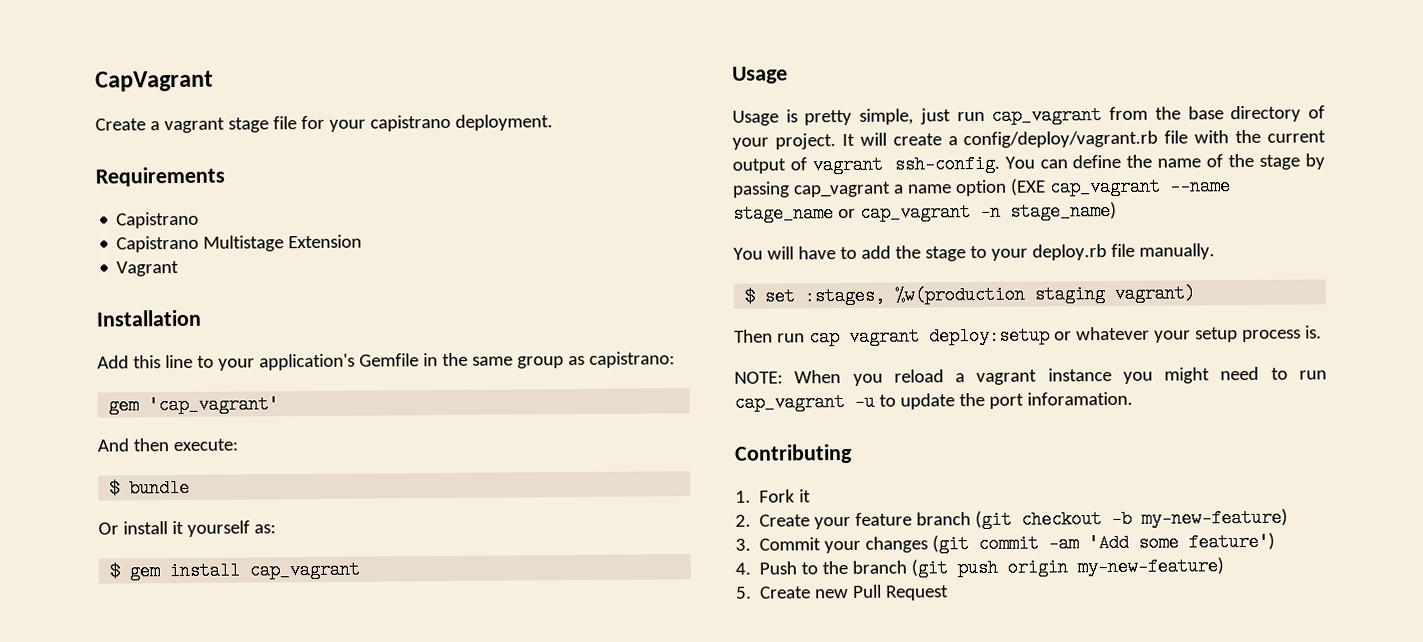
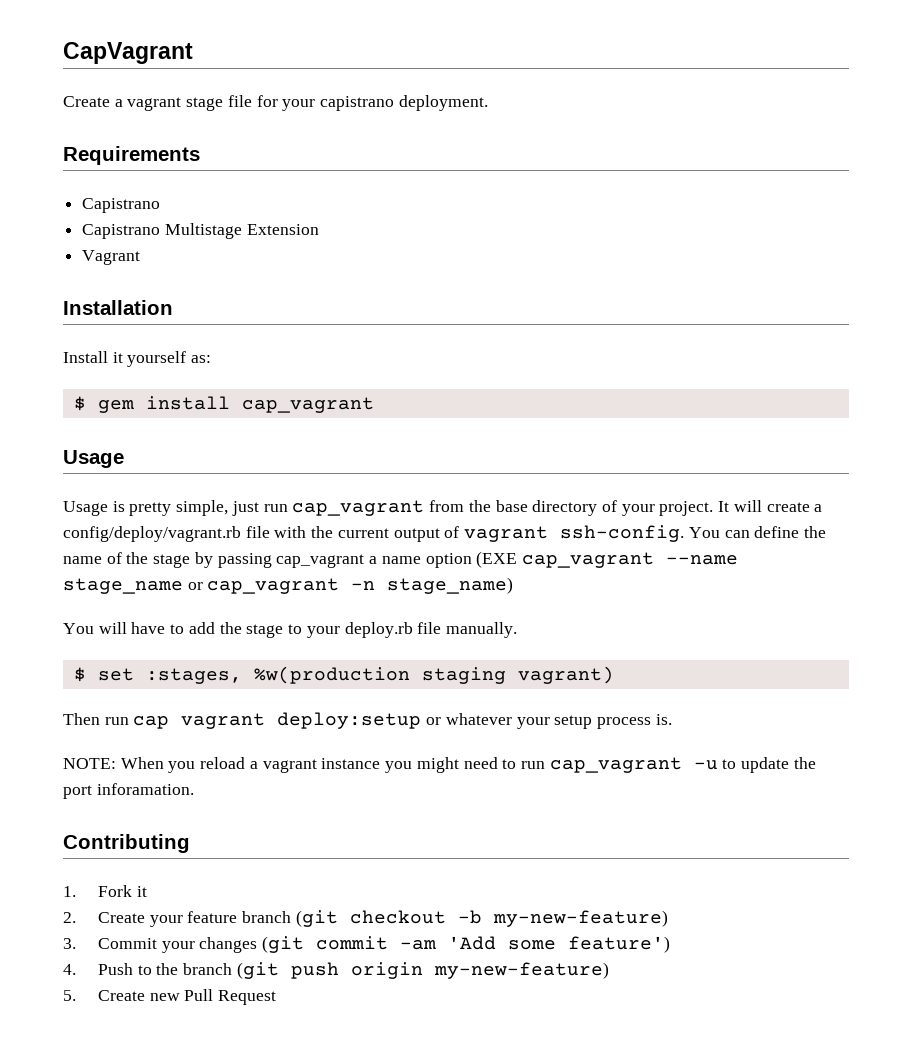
- Add this line to your application's Gemfile in the same group as capistrano:
- gem 'cap_vagrant'
- And then execute:
- $ bundle
- Or install it yourself as:
+ Install it yourself as:

